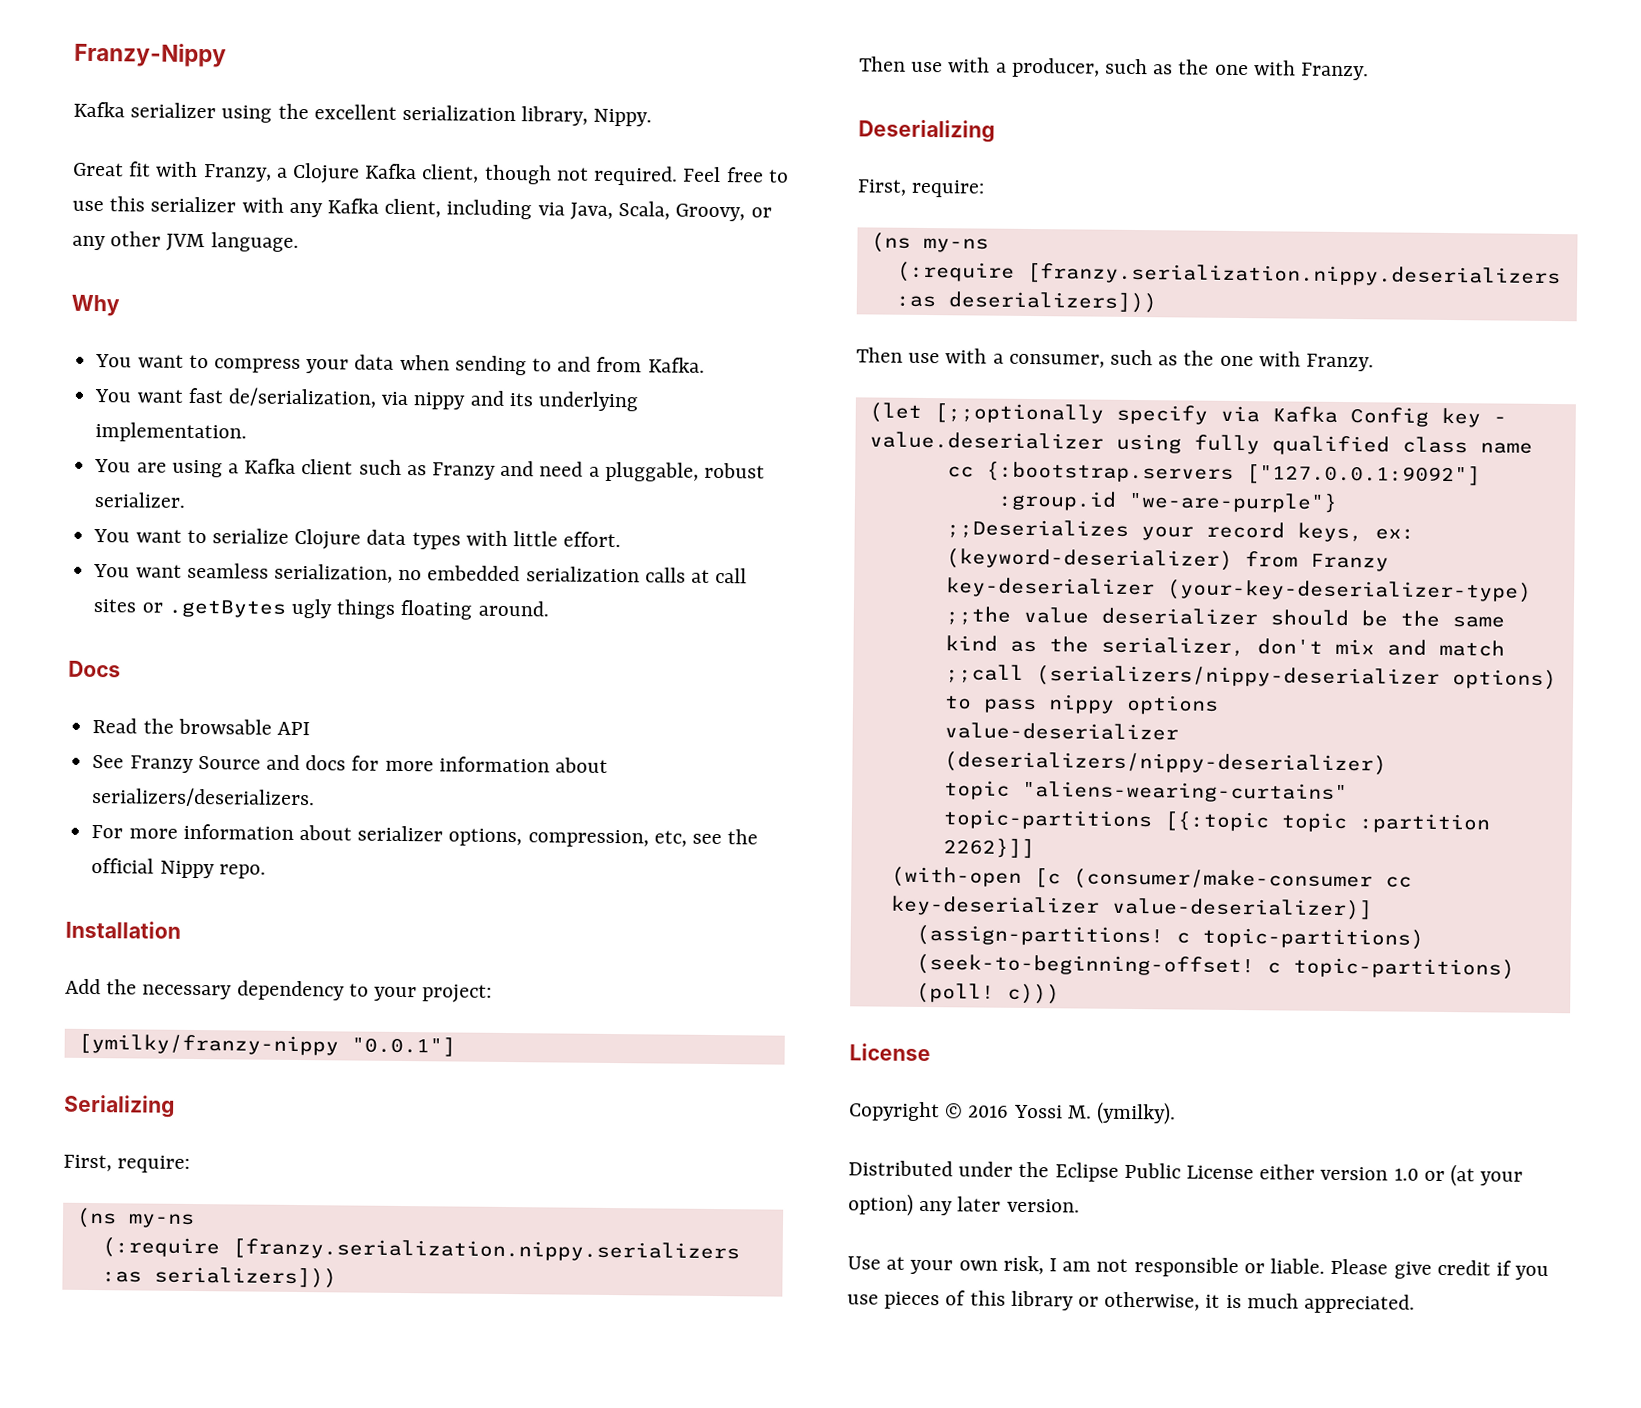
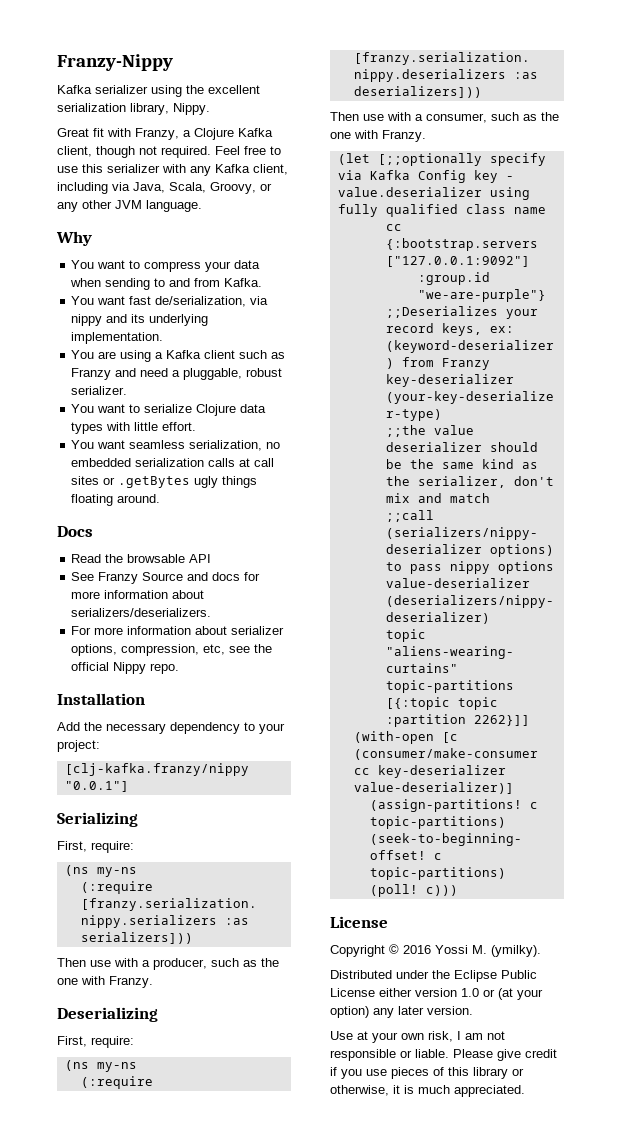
- [ymilky/franzy-nippy "0.0.1"]
+ [clj-kafka.franzy/nippy "0.0.1"]

